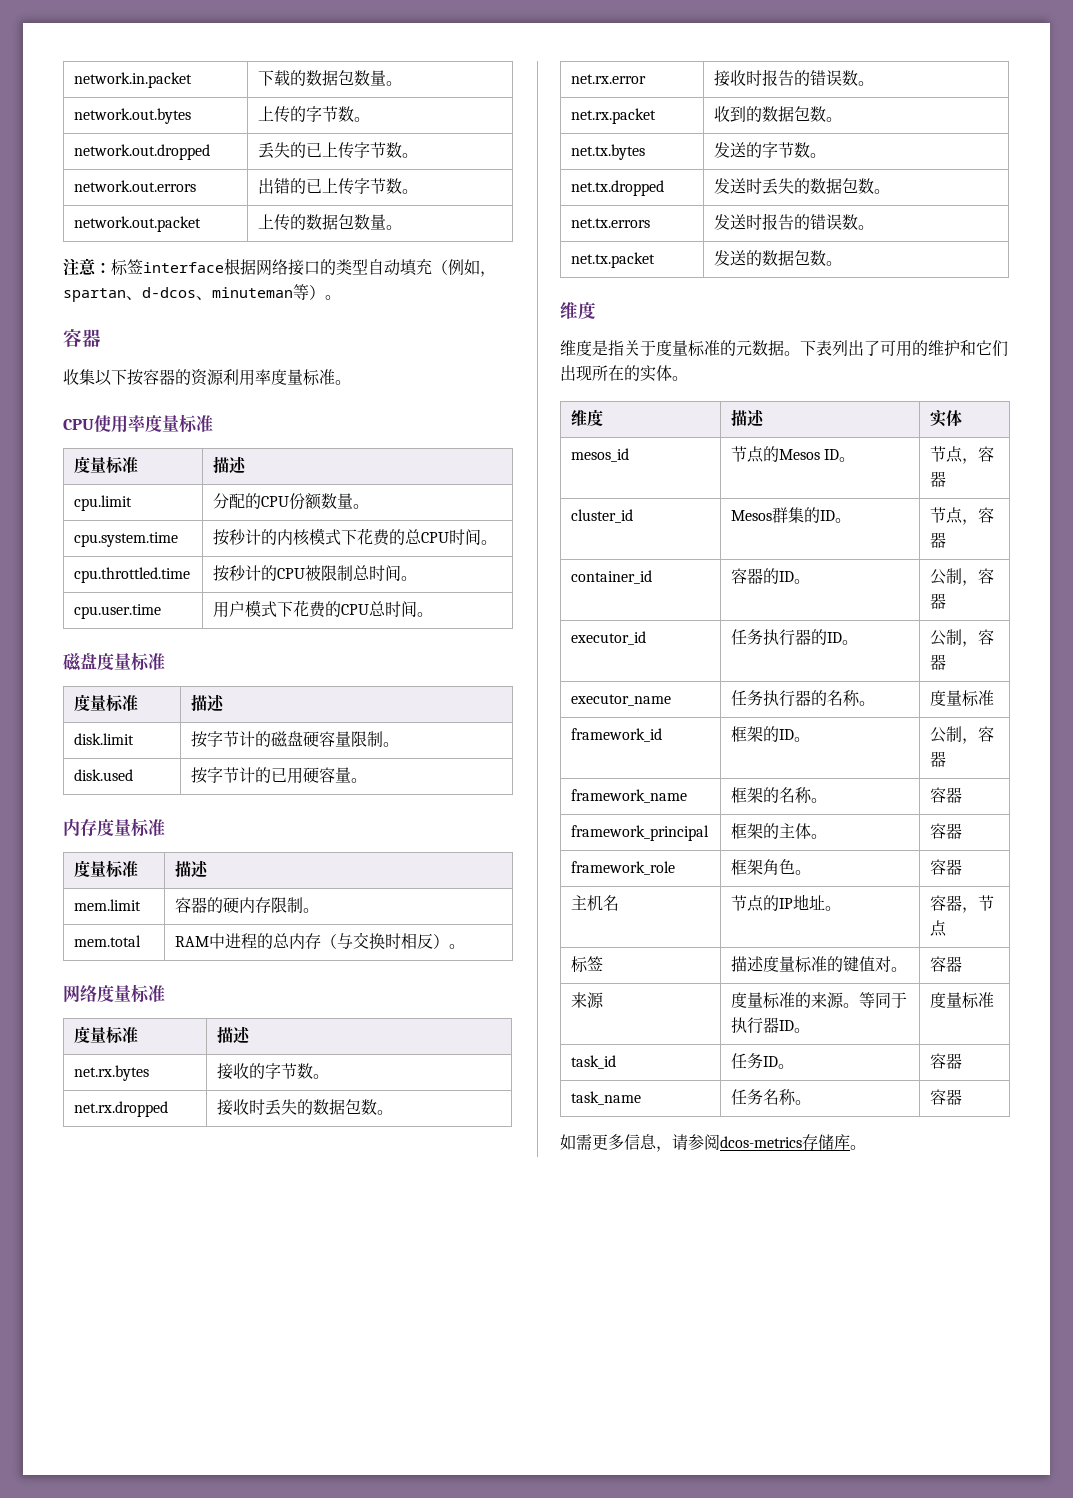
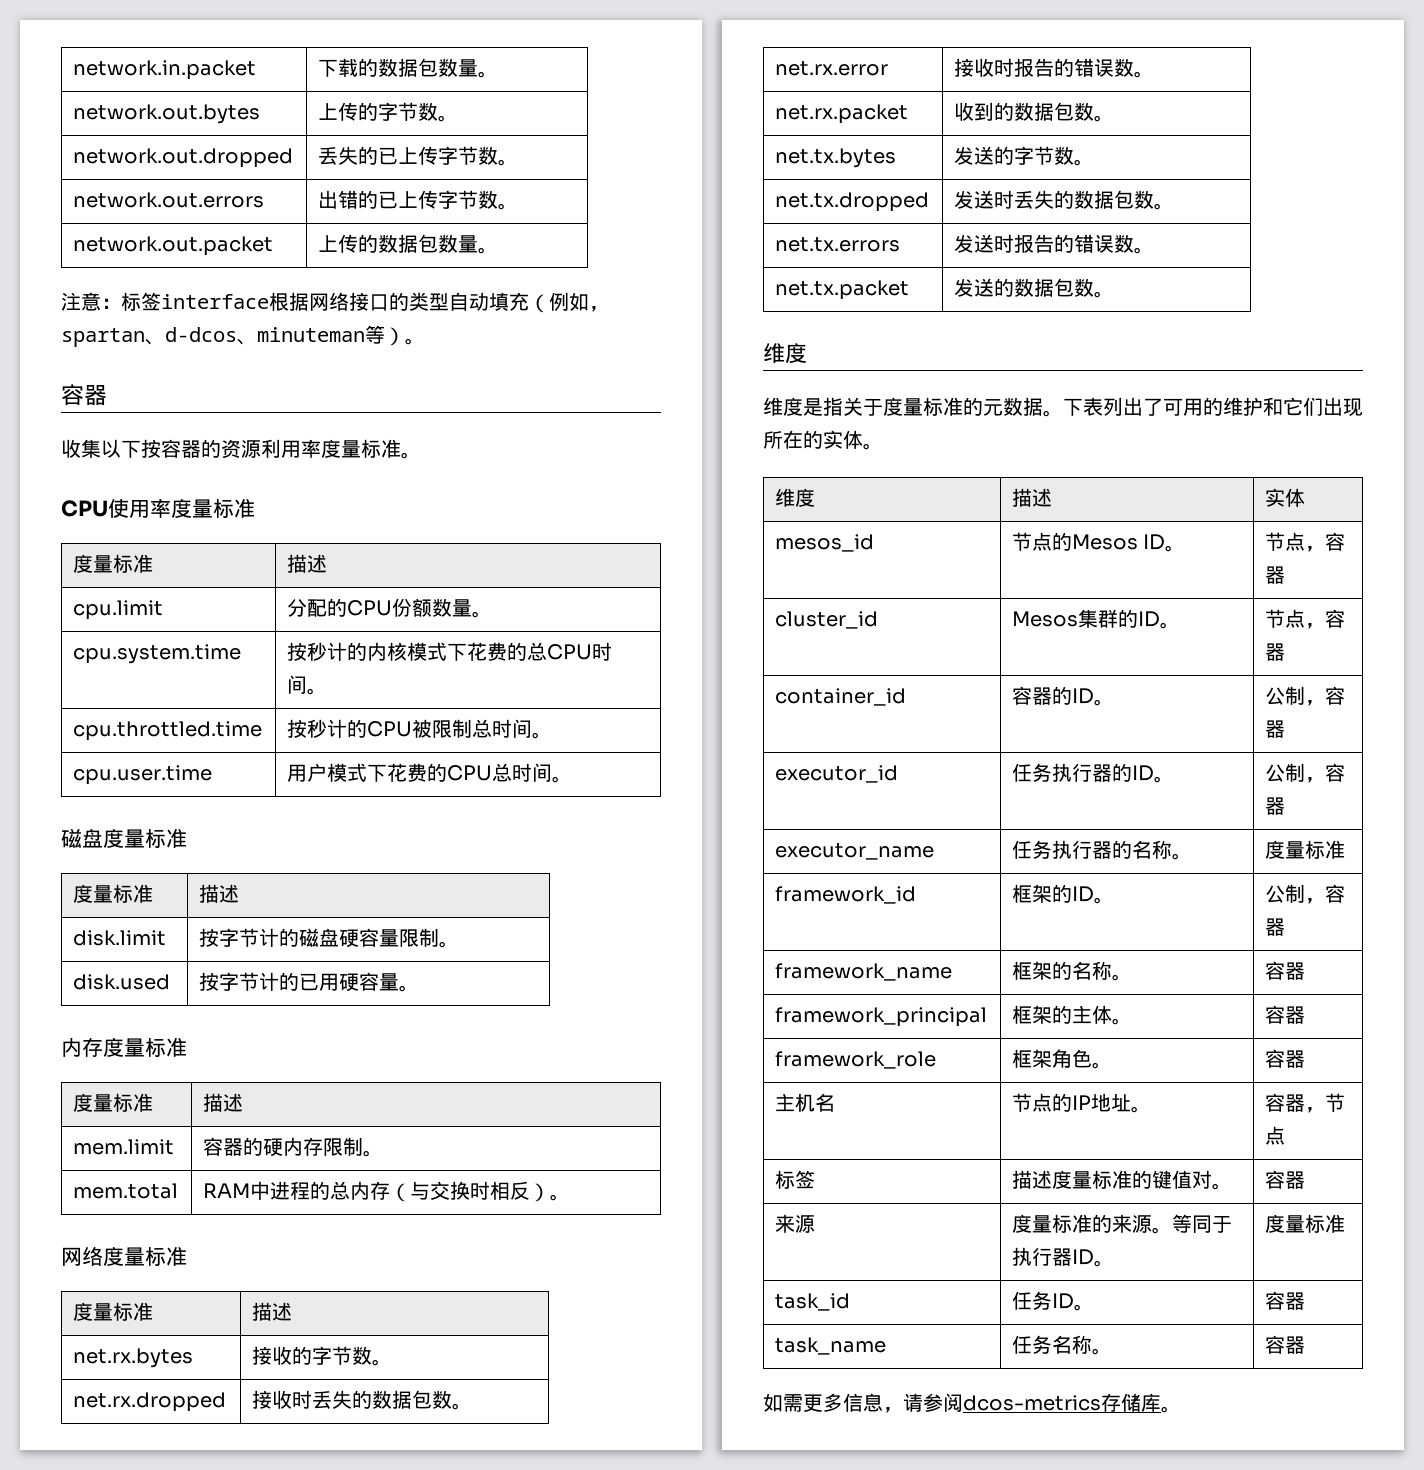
- cluster_id | Mesos群集的ID。 | 节点，容器
+ cluster_id | Mesos集群的ID。 | 节点，容器

